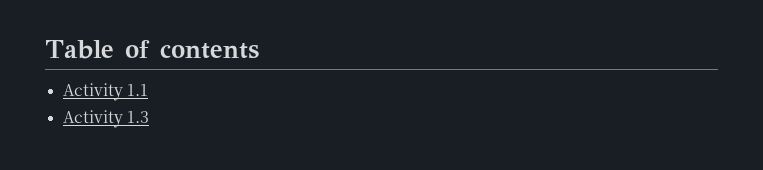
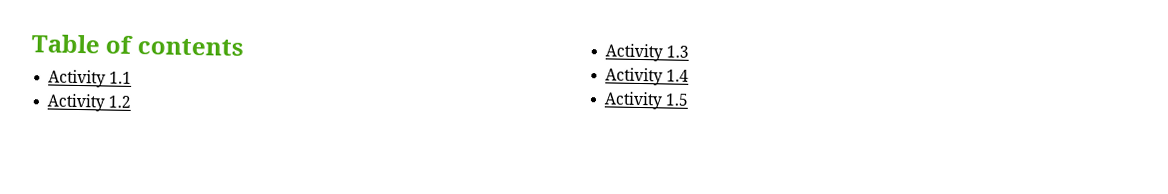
+ Activity 1.2
+ Activity 1.4
+ Activity 1.5

